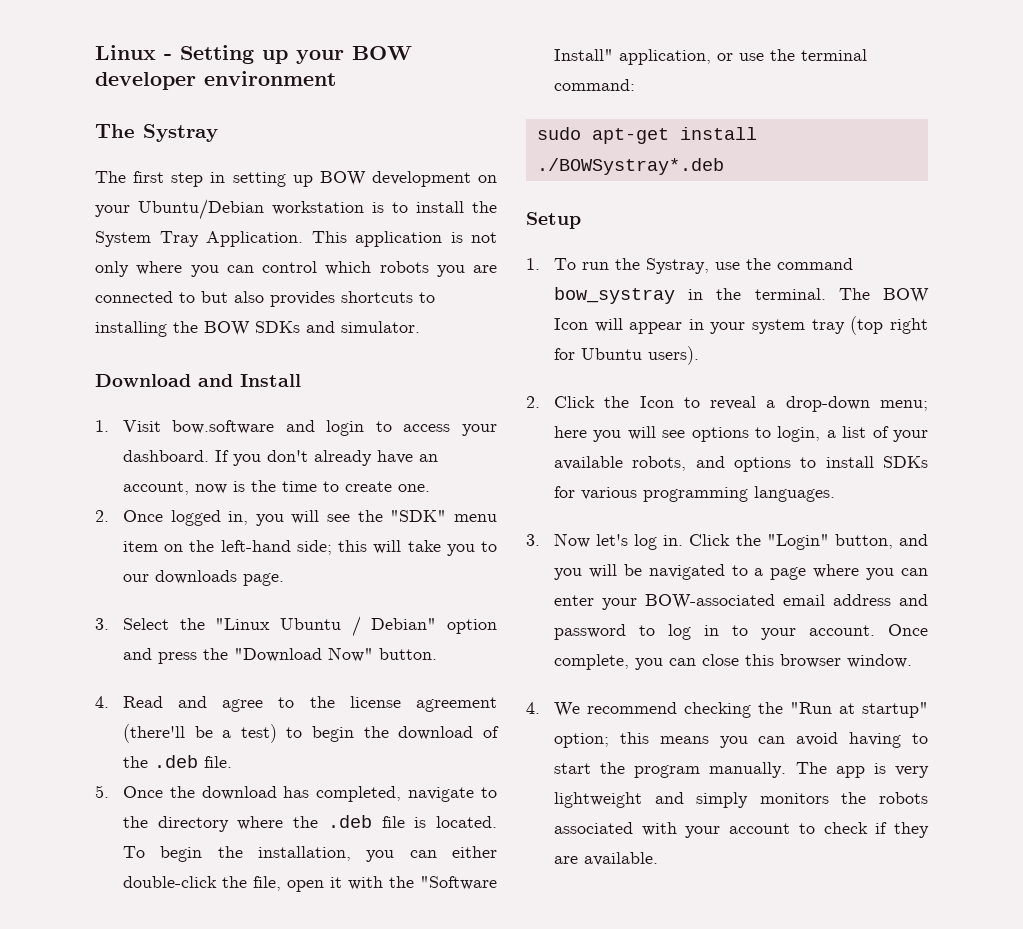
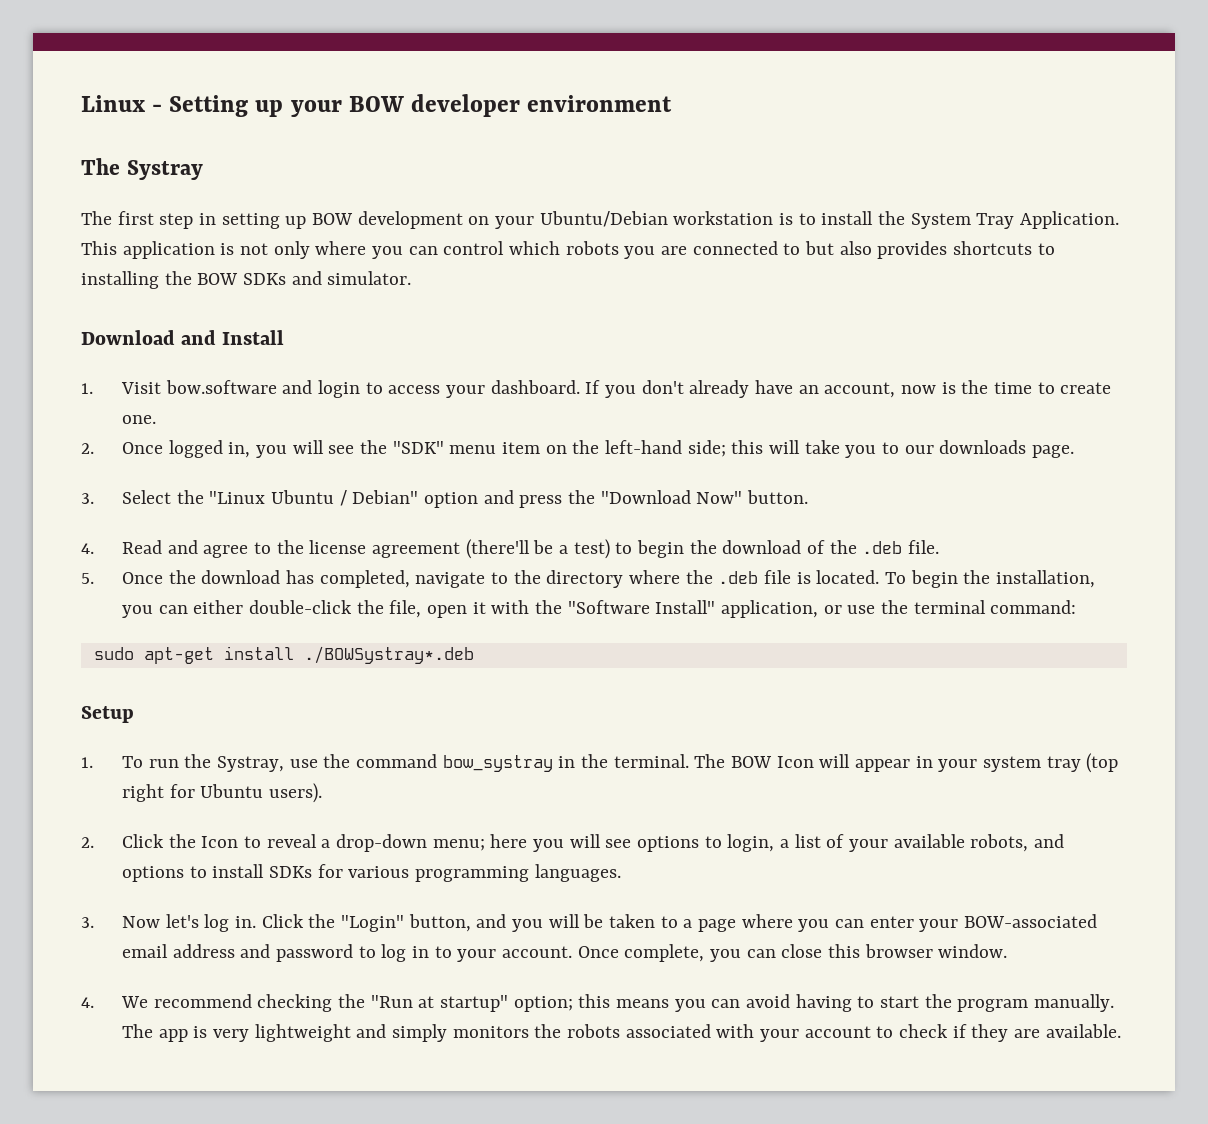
- Click the "Login" button, and you will be navigated to a page where you can enter your BOW-associated email address and password to log in to your account.
+ Click the "Login" button, and you will be taken to a page where you can enter your BOW-associated email address and password to log in to your account.

